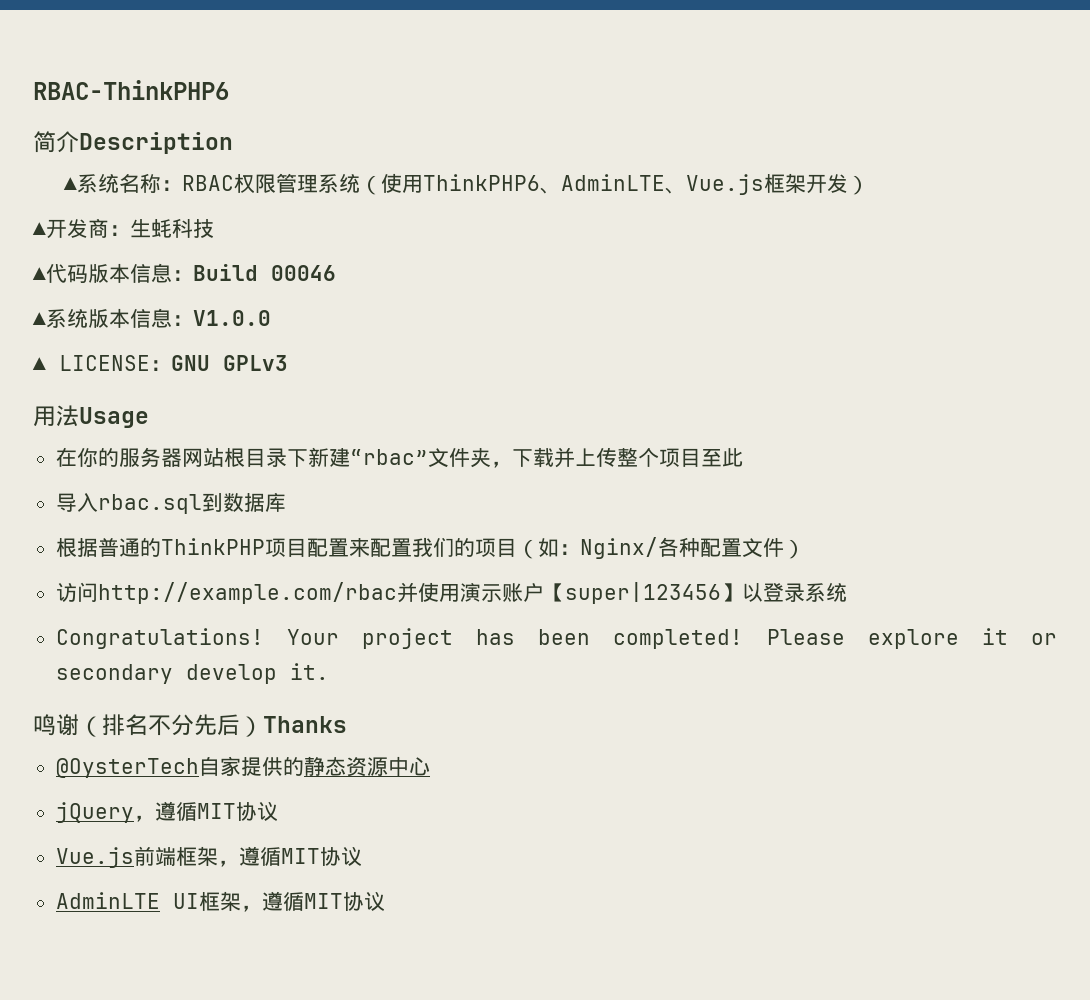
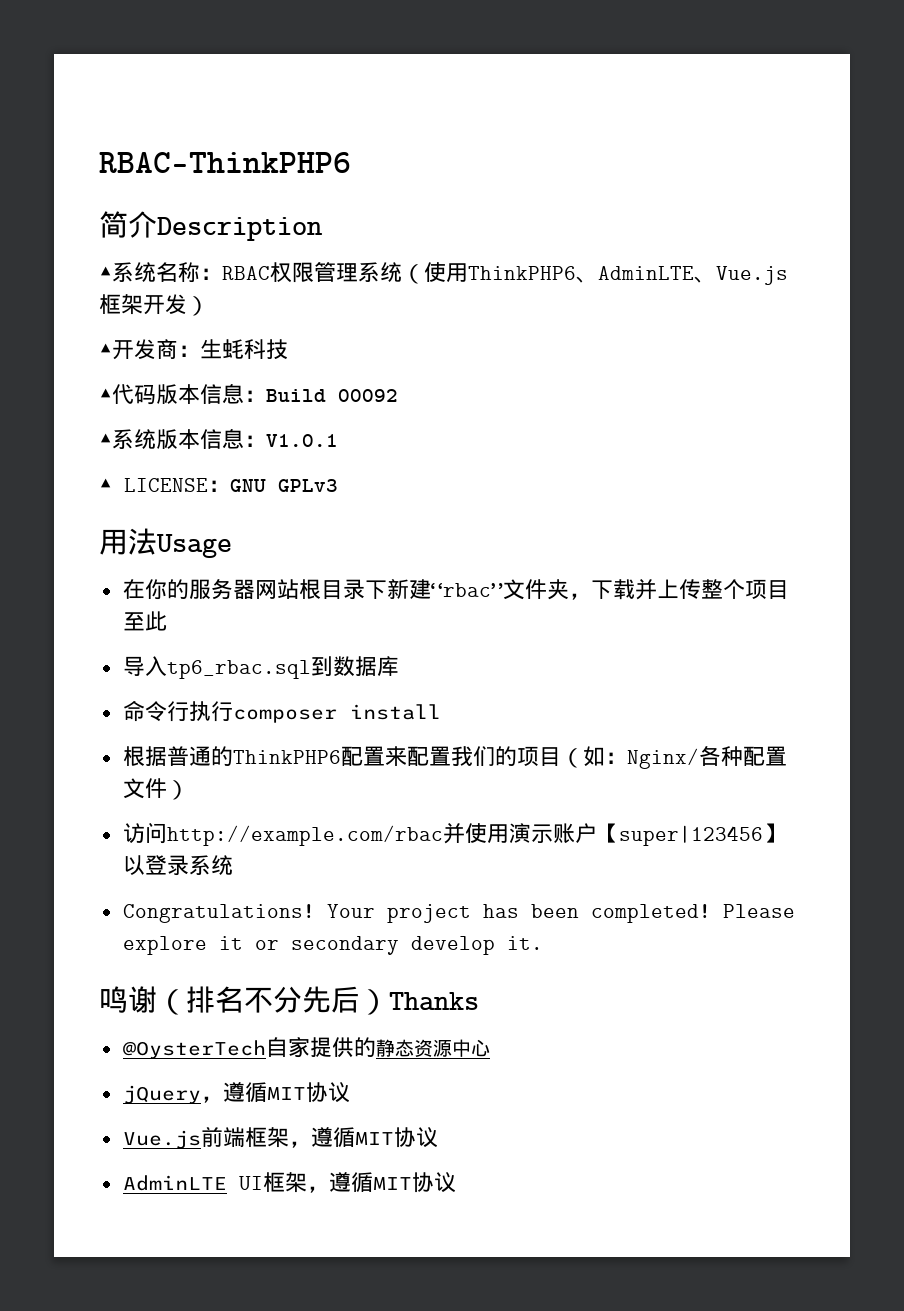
- ▲代码版本信息：Build 00046
+ ▲代码版本信息：Build 00092
- ▲系统版本信息：V1.0.0
+ ▲系统版本信息：V1.0.1
- 导入rbac.sql到数据库
+ 导入tp6_rbac.sql到数据库
+ 命令行执行composer install
- 根据普通的ThinkPHP项目配置来配置我们的项目（如：Nginx/各种配置文件）
+ 根据普通的ThinkPHP6配置来配置我们的项目（如：Nginx/各种配置文件）

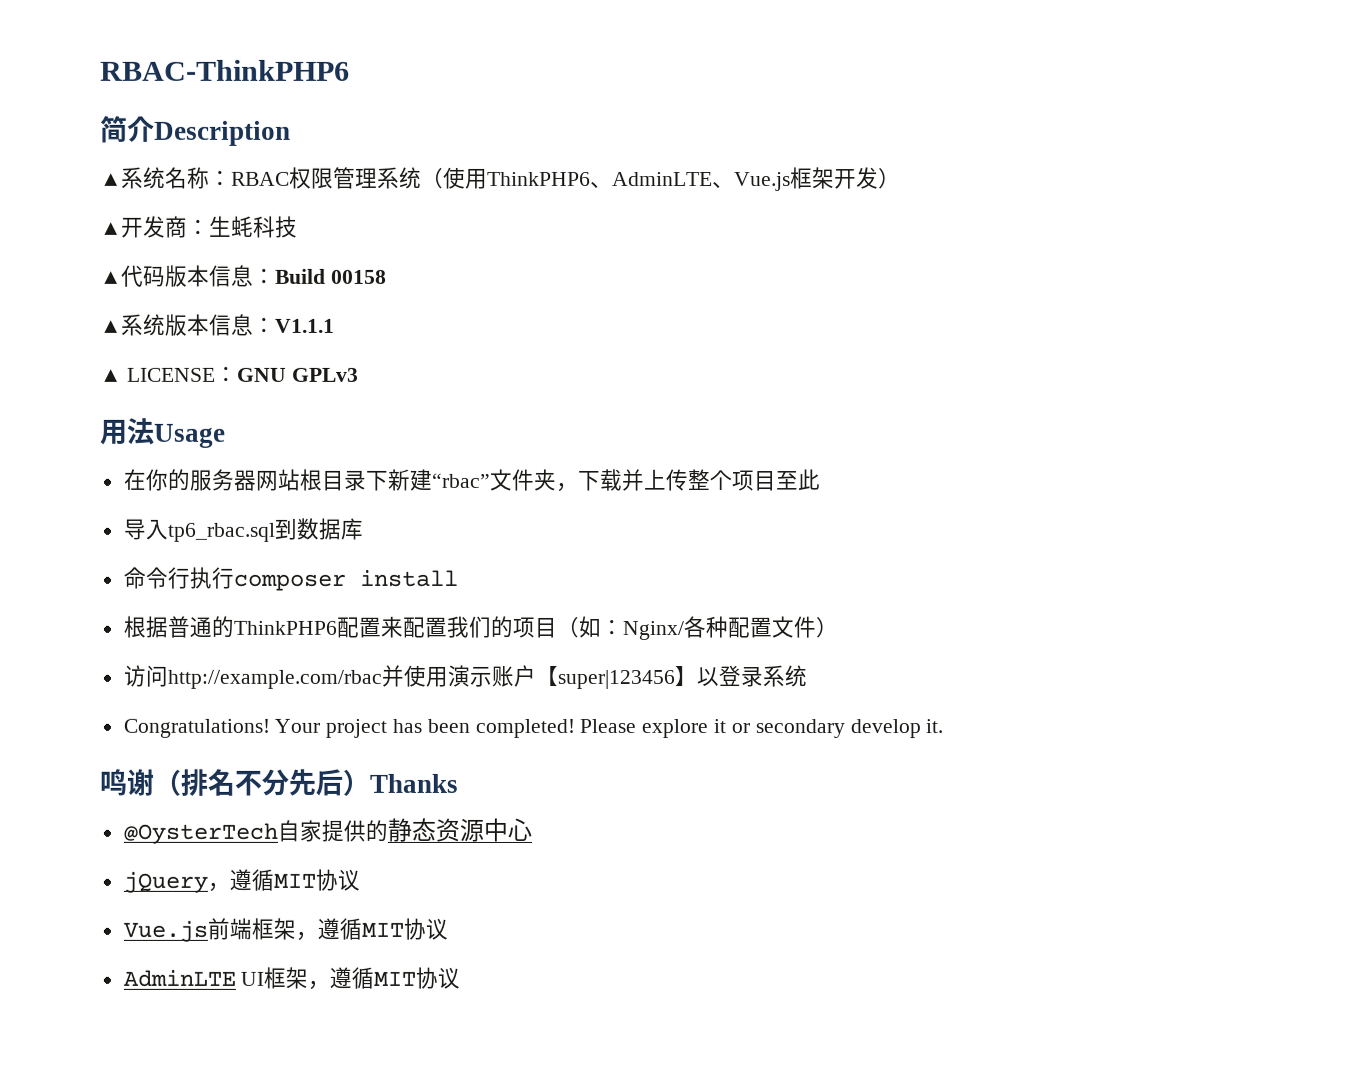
- ▲代码版本信息：Build 00092
+ ▲代码版本信息：Build 00158
- ▲系统版本信息：V1.0.1
+ ▲系统版本信息：V1.1.1

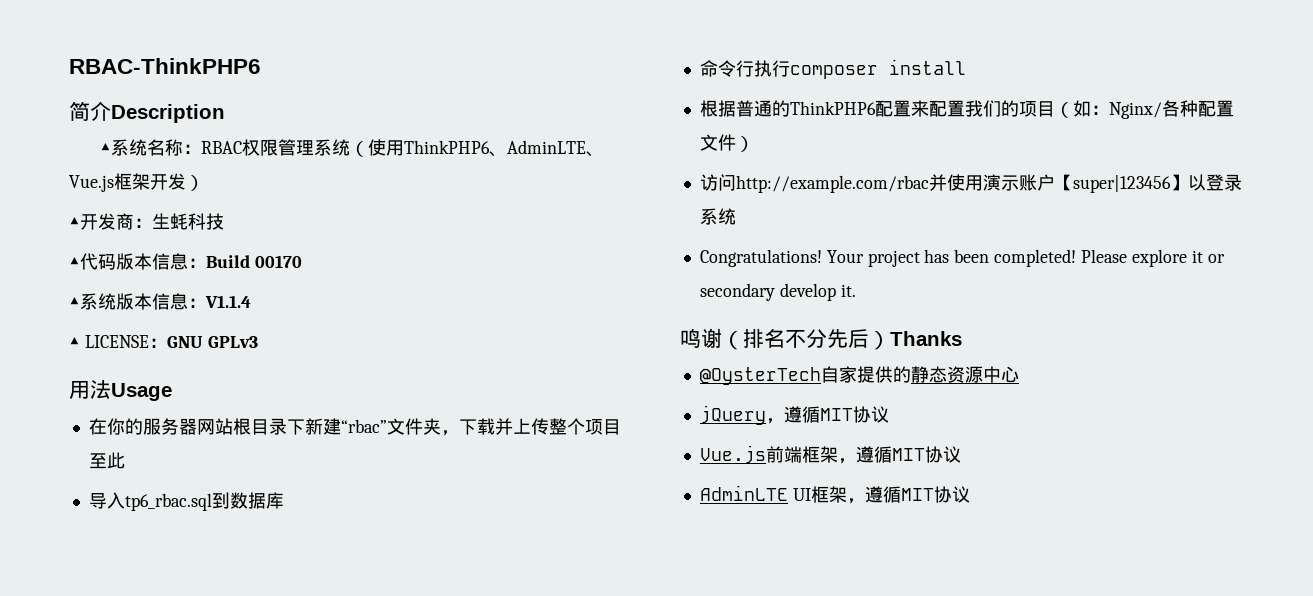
- ▲代码版本信息：Build 00158
+ ▲代码版本信息：Build 00170
- ▲系统版本信息：V1.1.1
+ ▲系统版本信息：V1.1.4

